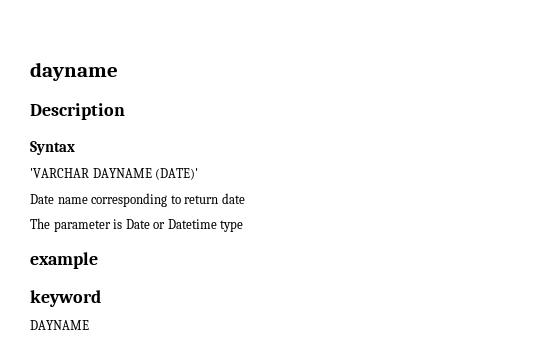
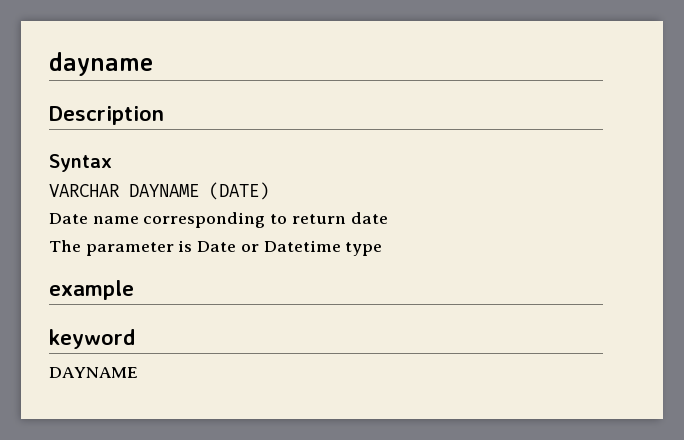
- 'VARCHAR DAYNAME (DATE)'
+ VARCHAR DAYNAME (DATE)

